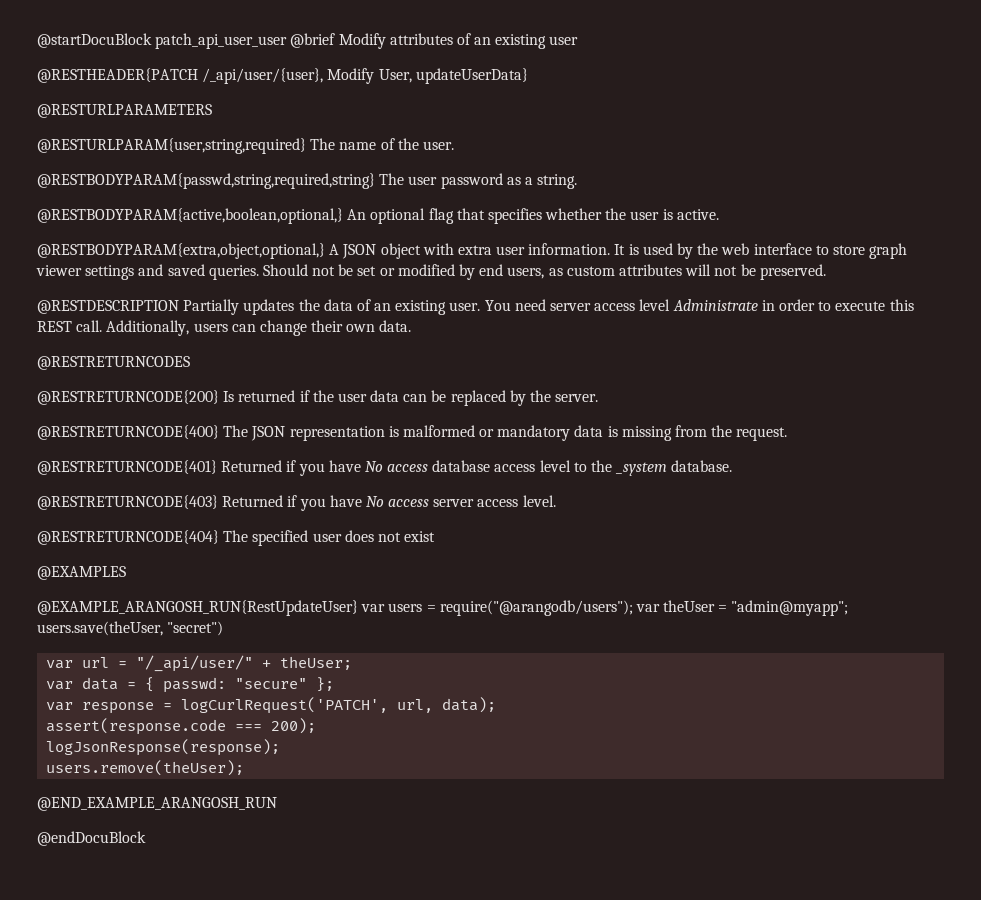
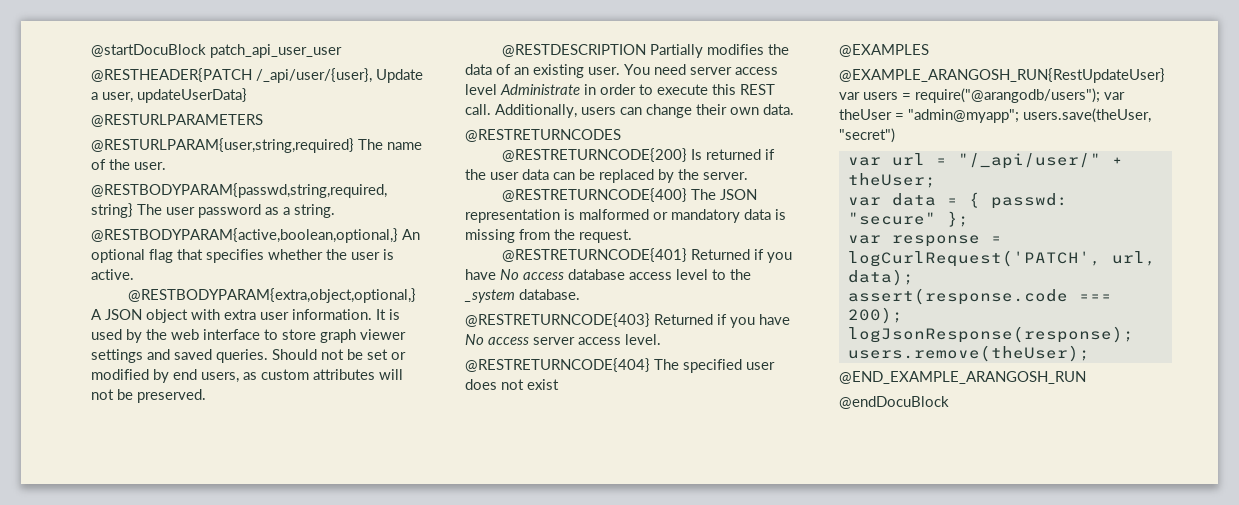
- @startDocuBlock patch_api_user_user @brief Modify attributes of an existing user
+ @startDocuBlock patch_api_user_user
- @RESTHEADER{PATCH /_api/user/{user}, Modify User, updateUserData}
+ @RESTHEADER{PATCH /_api/user/{user}, Update a user, updateUserData}
- @RESTDESCRIPTION Partially updates the data of an existing user.
+ @RESTDESCRIPTION Partially modifies the data of an existing user.

